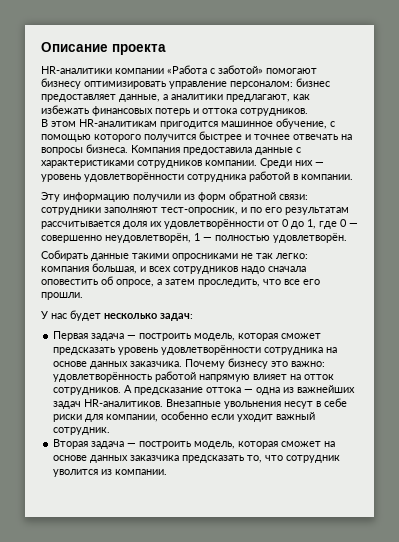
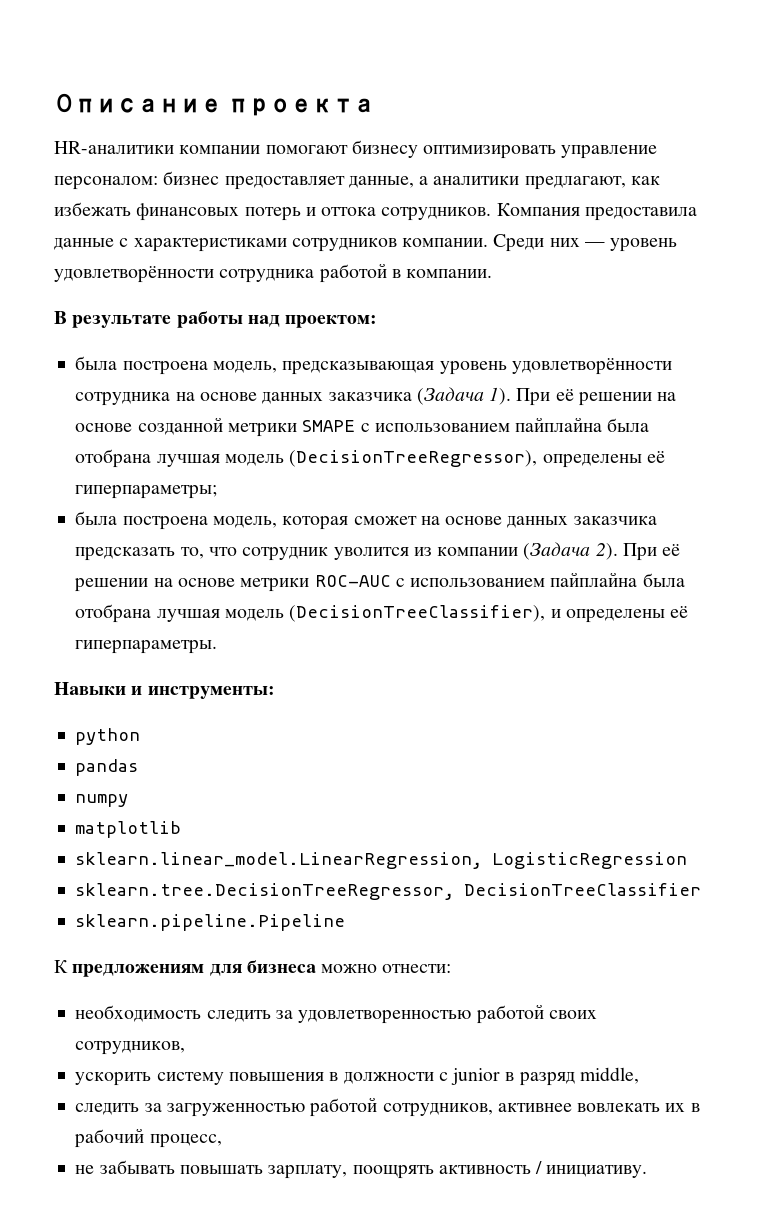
- HR-аналитики компании «Работа с заботой» помогают бизнесу оптимизировать управление персоналом: бизнес предоставляет данные, а аналитики предлагают, как избежать финансовых потерь и оттока сотрудников.
- В этом HR-аналитикам пригодится машинное обучение, с помощью которого получится быстрее и точнее отвечать на вопросы бизнеса.
+ HR-аналитики компании помогают бизнесу оптимизировать управление персоналом: бизнес предоставляет данные, а аналитики предлагают, как избежать финансовых потерь и оттока сотрудников.
- Эту информацию получили из форм обратной связи: сотрудники заполняют тест-опросник, и по его результатам рассчитывается доля их удовлетворённости от 0 до 1, где 0 — совершенно неудовлетворён, 1 — полностью удовлетворён.
- Собирать данные такими опросниками не так легко: компания большая, и всех сотрудников надо сначала оповестить об опросе, а затем проследить, что все его прошли.
- У нас будет несколько задач:
- Первая задача — построить модель, которая сможет предсказать уровень удовлетворённости сотрудника на основе данных заказчика. Почему бизнесу это важно: удовлетворённость работой напрямую влияет на отток сотрудников. А предсказание оттока — одна из важнейших задач HR-аналитиков. Внезапные увольнения несут в себе риски для компании, особенно если уходит важный сотрудник.
- Вторая задача — построить модель, которая сможет на основе данных заказчика предсказать то, что сотрудник уволится из компании.
+ В результате работы над проектом:
+ была построена модель, предсказывающая уровень удовлетворённости сотрудника на основе данных заказчика (Задача 1). При её решении на основе созданной метрики SMAPE c использованием пайплайна была отобрана лучшая модель (DecisionTreeRegressor), определены её гиперпараметры;
+ была построена модель, которая сможет на основе данных заказчика предсказать то, что сотрудник уволится из компании (Задача 2). При её решении на основе метрики ROC-AUC c использованием пайплайна была отобрана лучшая модель (DecisionTreeClassifier), и определены её гиперпараметры.
+ Навыки и инструменты:
+ python
+ pandas
+ numpy
+ matplotlib
+ sklearn.linear_model.LinearRegression, LogisticRegression
+ sklearn.tree.DecisionTreeRegressor, DecisionTreeClassifier
+ sklearn.pipeline.Pipeline
+ К предложениям для бизнеса можно отнести:
+ необходимость следить за удовлетворенностью работой своих сотрудников,
+ ускорить систему повышения в должности с junior в разряд middle,
+ следить за загруженностью работой сотрудников, активнее вовлекать их в рабочий процесс,
+ не забывать повышать зарплату, поощрять активность / инициативу.

